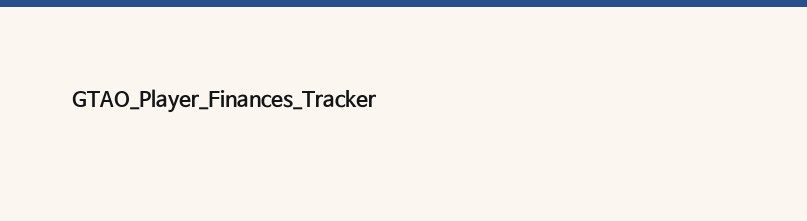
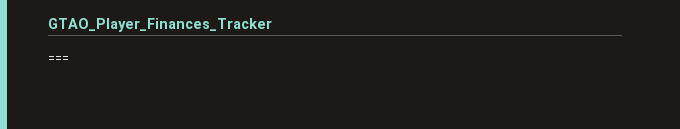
+ ===

